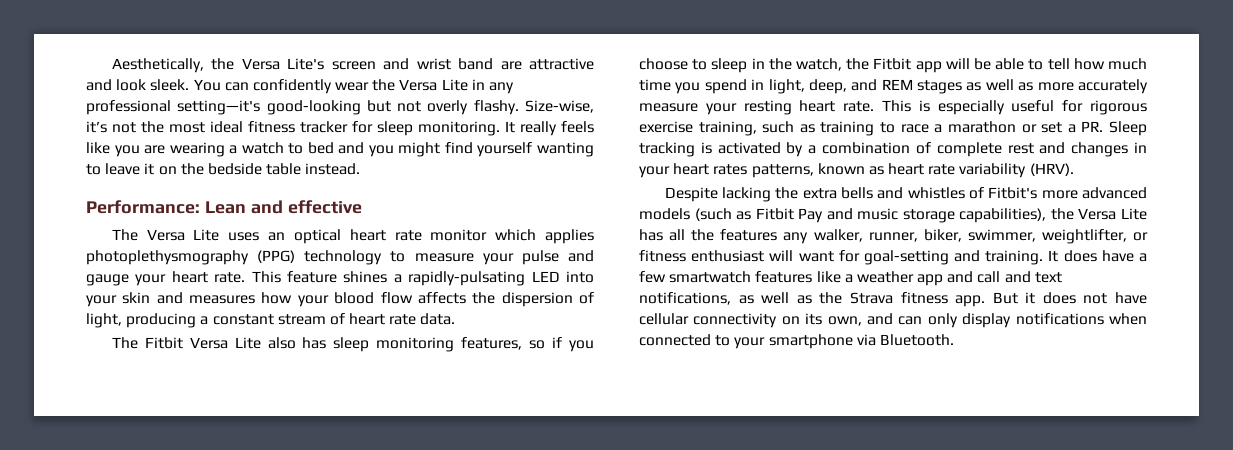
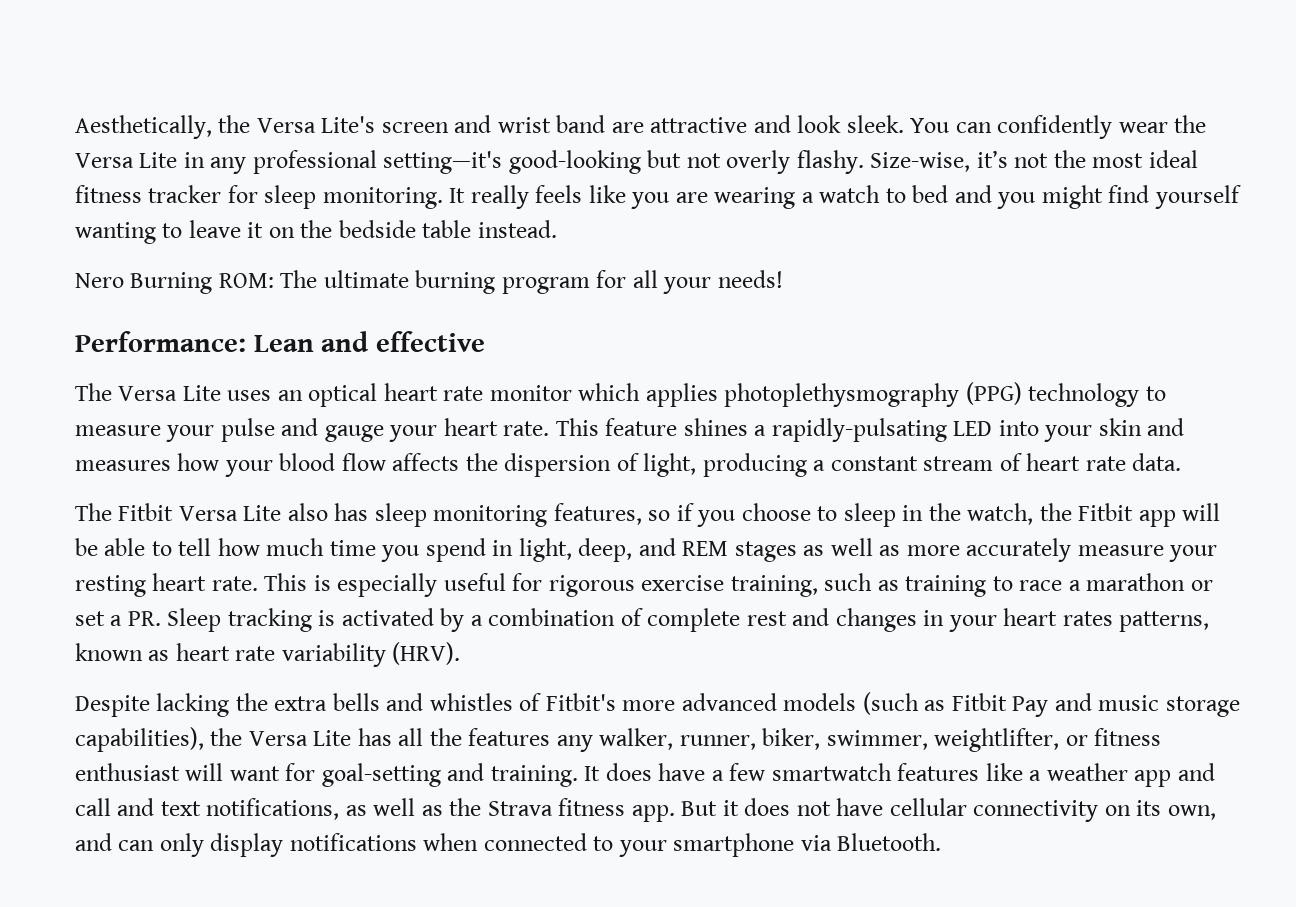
+ Nero Burning ROM: The ultimate burning program for all your needs!

